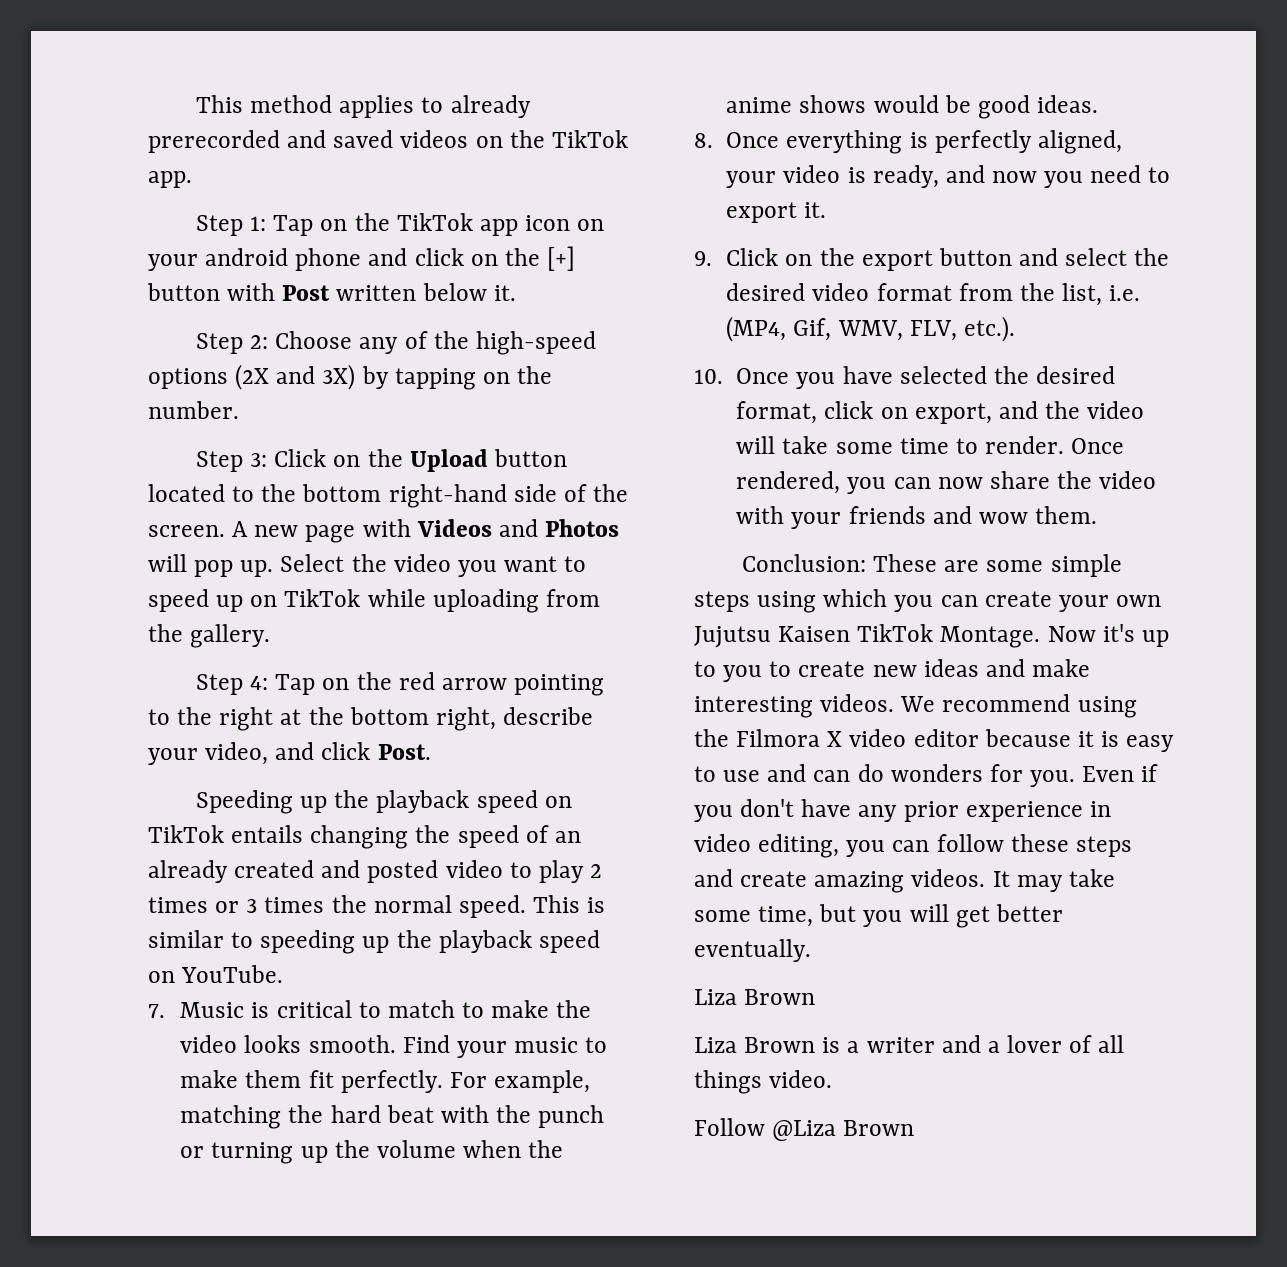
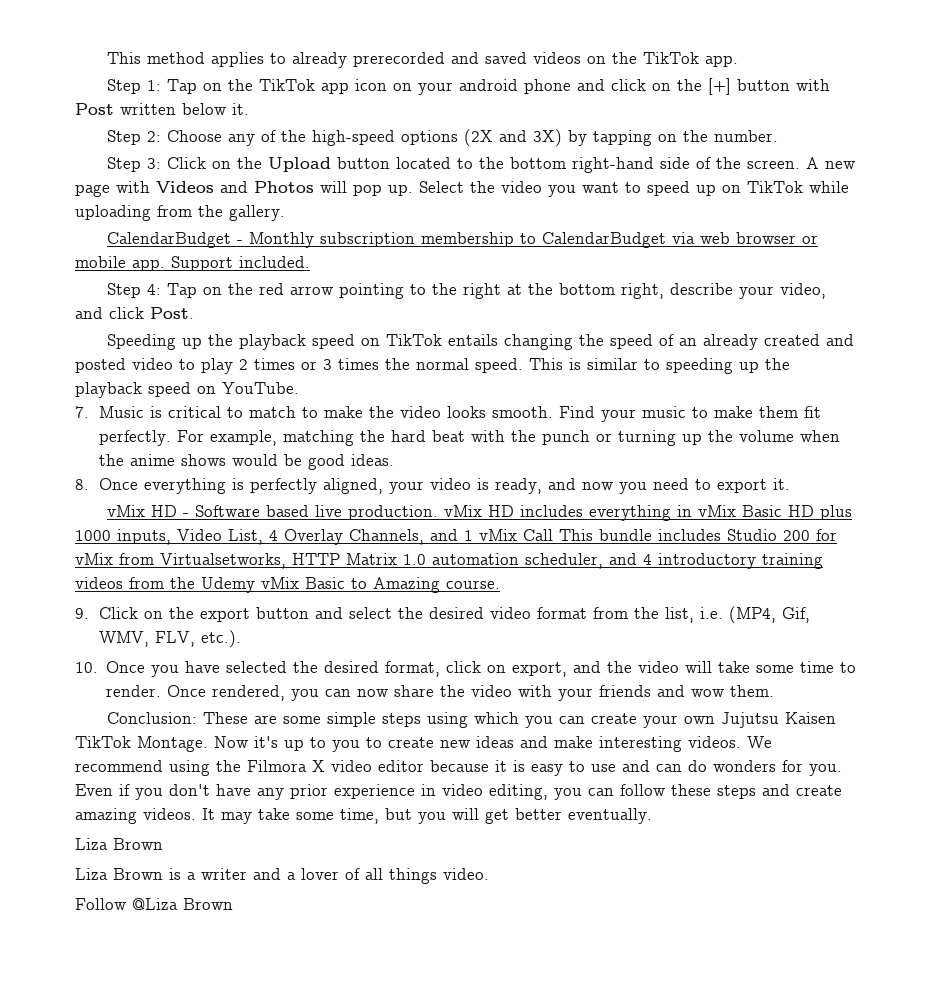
+ CalendarBudget - Monthly subscription membership to CalendarBudget via web browser or mobile app. Support included.
+ vMix HD - Software based live production. vMix HD includes everything in vMix Basic HD plus 1000 inputs, Video List, 4 Overlay Channels, and 1 vMix Call This bundle includes Studio 200 for vMix from Virtualsetworks, HTTP Matrix 1.0 automation scheduler, and 4 introductory training videos from the Udemy vMix Basic to Amazing course.

